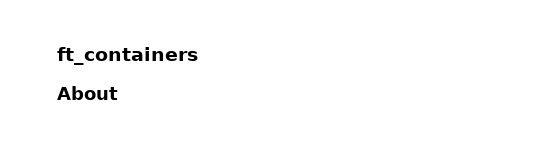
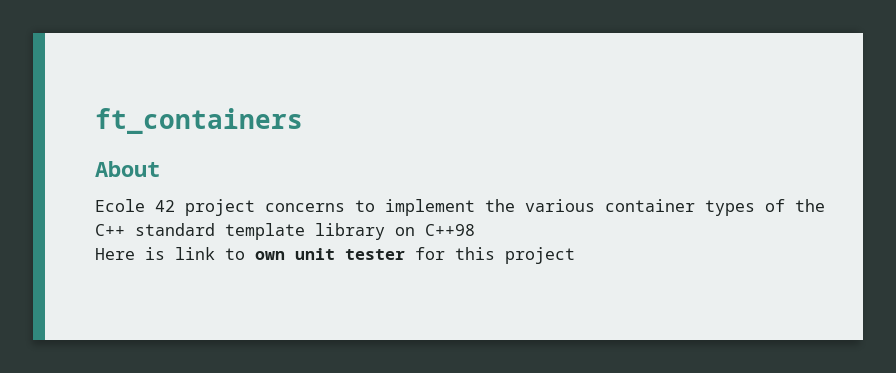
+ Ecole 42 project concerns to implement the various container types of the C++ standard template library on C++98
+ Here is link to own unit tester for this project

